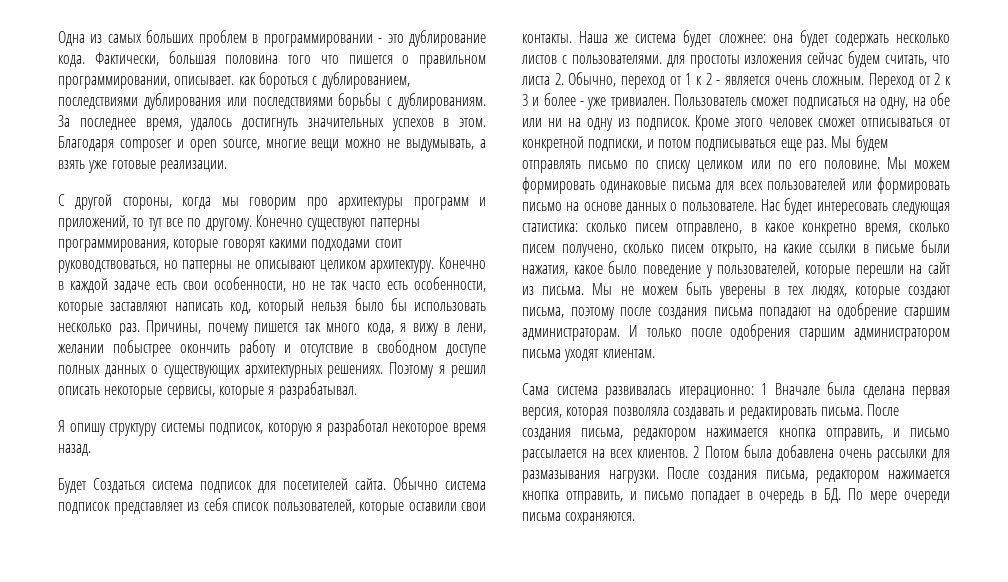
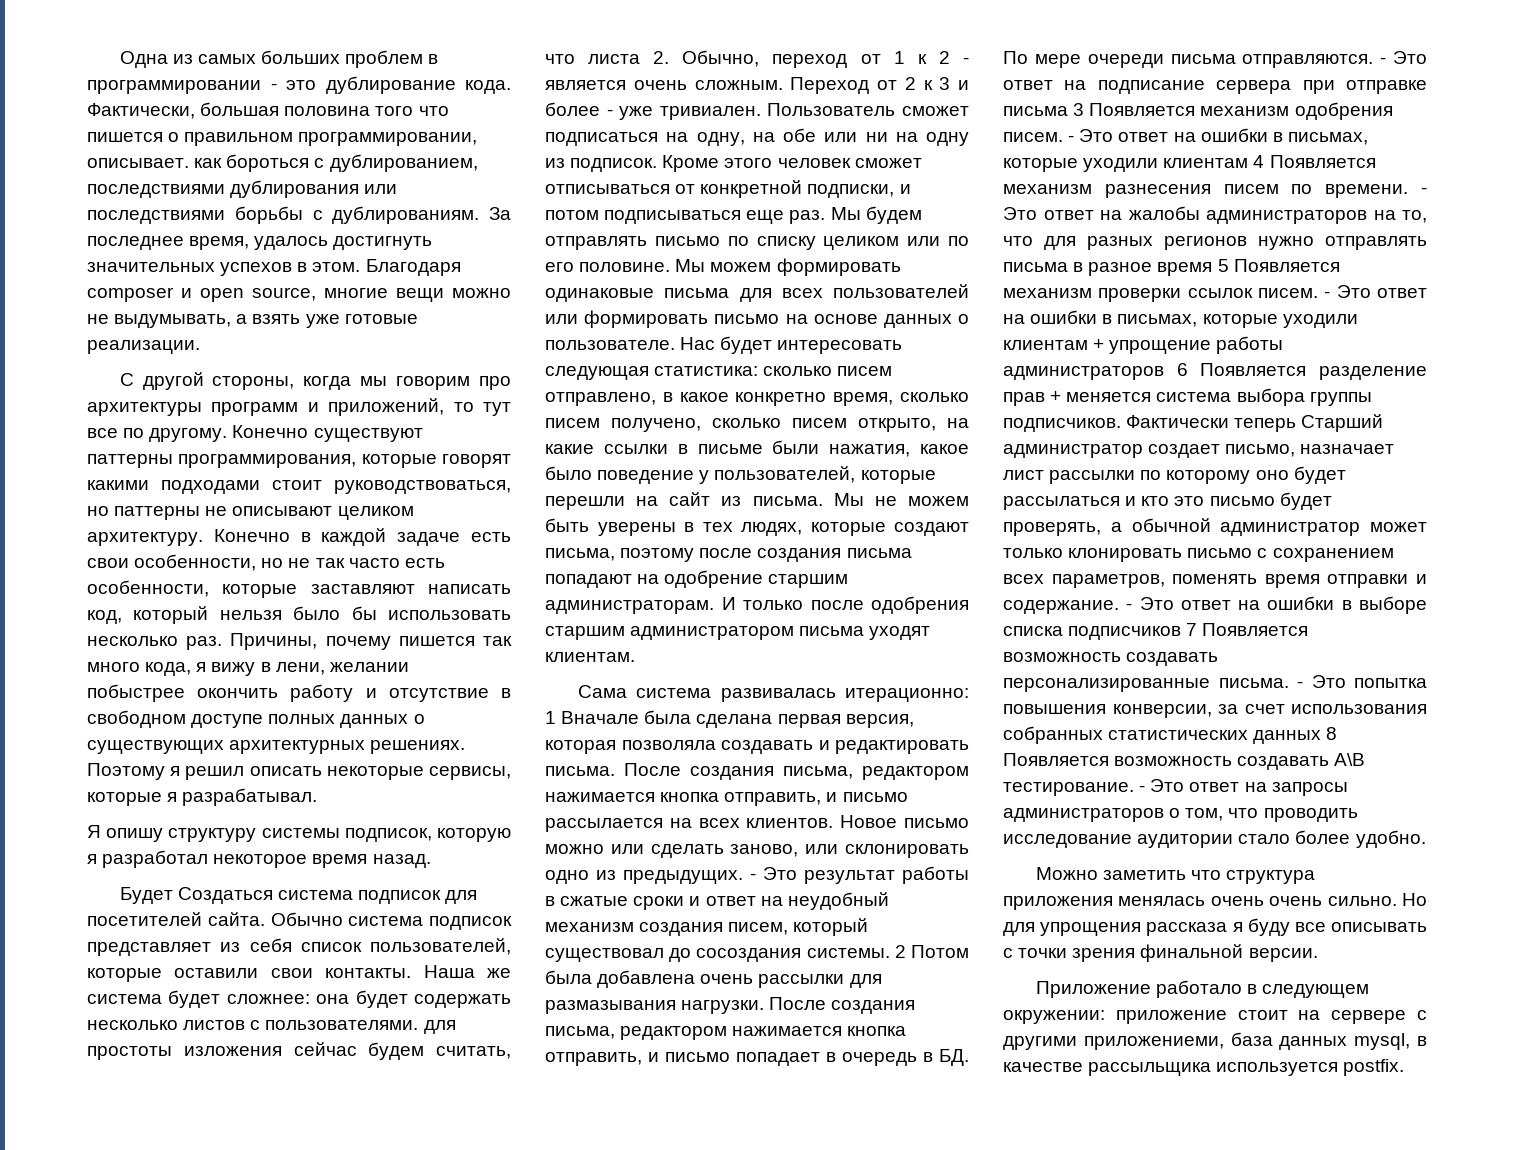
+ Новое письмо можно или сделать заново, или склонировать одно из предыдущих. - Это результат работы в сжатые сроки и ответ на неудобный механизм создания писем, который существовал до сосоздания системы.
- После создания письма, редактором нажимается кнопка отправить, и письмо попадает в очередь в БД. По мере очереди письма сохраняются.
+ После создания письма, редактором нажимается кнопка отправить, и письмо попадает в очередь в БД. По мере очереди письма отправляются. - Это ответ на подписание сервера при отправке письма 3 Появляется механизм одобрения писем. - Это ответ на ошибки в письмах, которые уходили клиентам 4 Появляется механизм разнесения писем по времени. - Это ответ на жалобы администраторов на то, что для разных регионов нужно отправлять письма в разное время 5 Появляется механизм проверки ссылок писем. - Это ответ на ошибки в письмах, которые уходили клиентам + упрощение работы администраторов 6 Появляется разделение прав + меняется система выбора группы подписчиков. Фактически теперь Старший администратор создает письмо, назначает лист рассылки по которому оно будет рассылаться и кто это письмо будет проверять, а обычной администратор может только клонировать письмо с сохранением всех параметров, поменять время отправки и содержание. - Это ответ на ошибки в выборе списка подписчиков 7 Появляется возможность создавать персонализированные письма. - Это попытка повышения конверсии, за счет использования собранных статистических данных 8 Появляется возможность создавать А\В тестирование. - Это ответ на запросы администраторов о том, что проводить исследование аудитории стало более удобно.
+ Можно заметить что структура приложения менялась очень очень сильно. Но для упрощения рассказа я буду все описывать с точки зрения финальной версии.
+ Приложение работало в следующем окружении: приложение стоит на сервере с другими приложениеми, база данных mysql, в качестве рассыльщика используется postfix.

